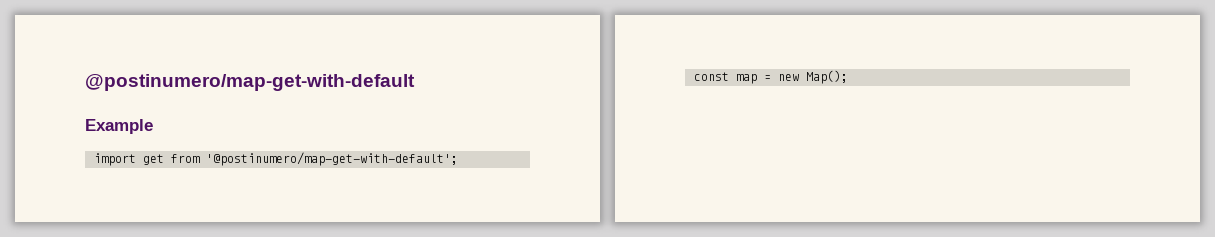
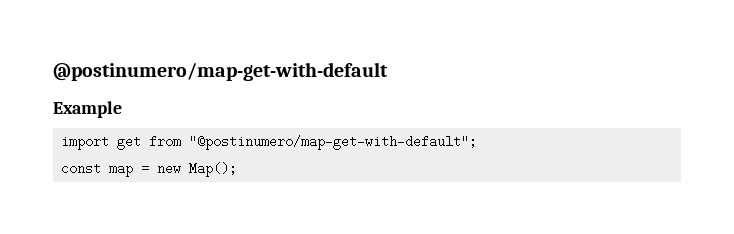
- import get from '@postinumero/map-get-with-default';
+ import get from "@postinumero/map-get-with-default";

